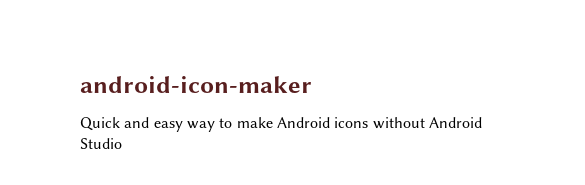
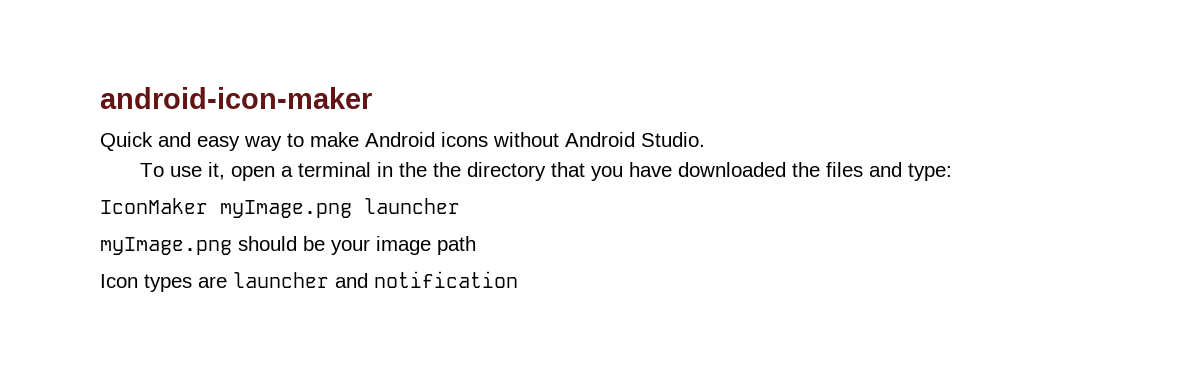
- Quick and easy way to make Android icons without Android Studio
+ Quick and easy way to make Android icons without Android Studio.
+ To use it, open a terminal in the the directory that you have downloaded the files and type:
+ IconMaker myImage.png launcher
+ myImage.png should be your image path
+ Icon types are launcher and notification

